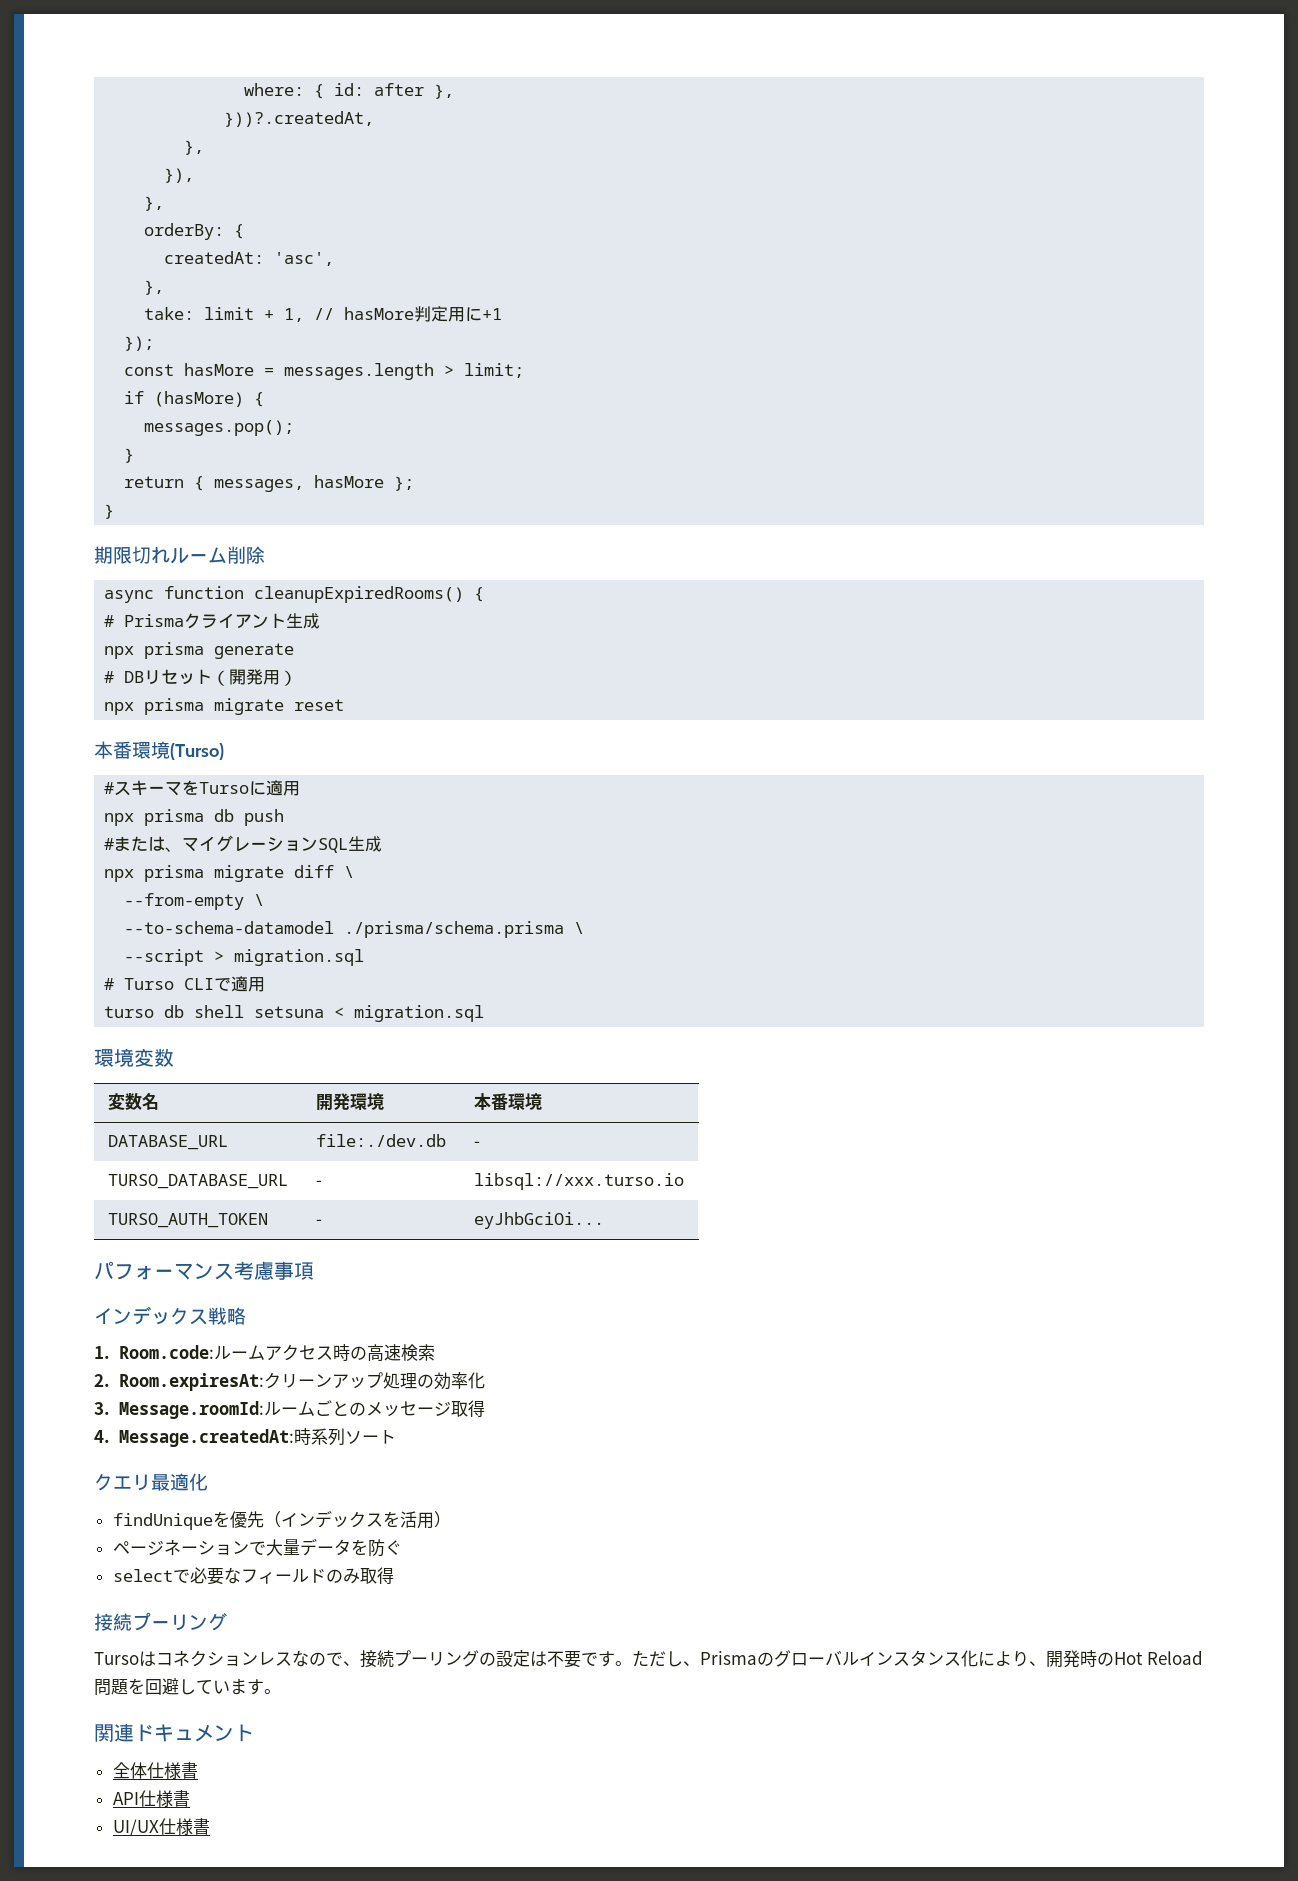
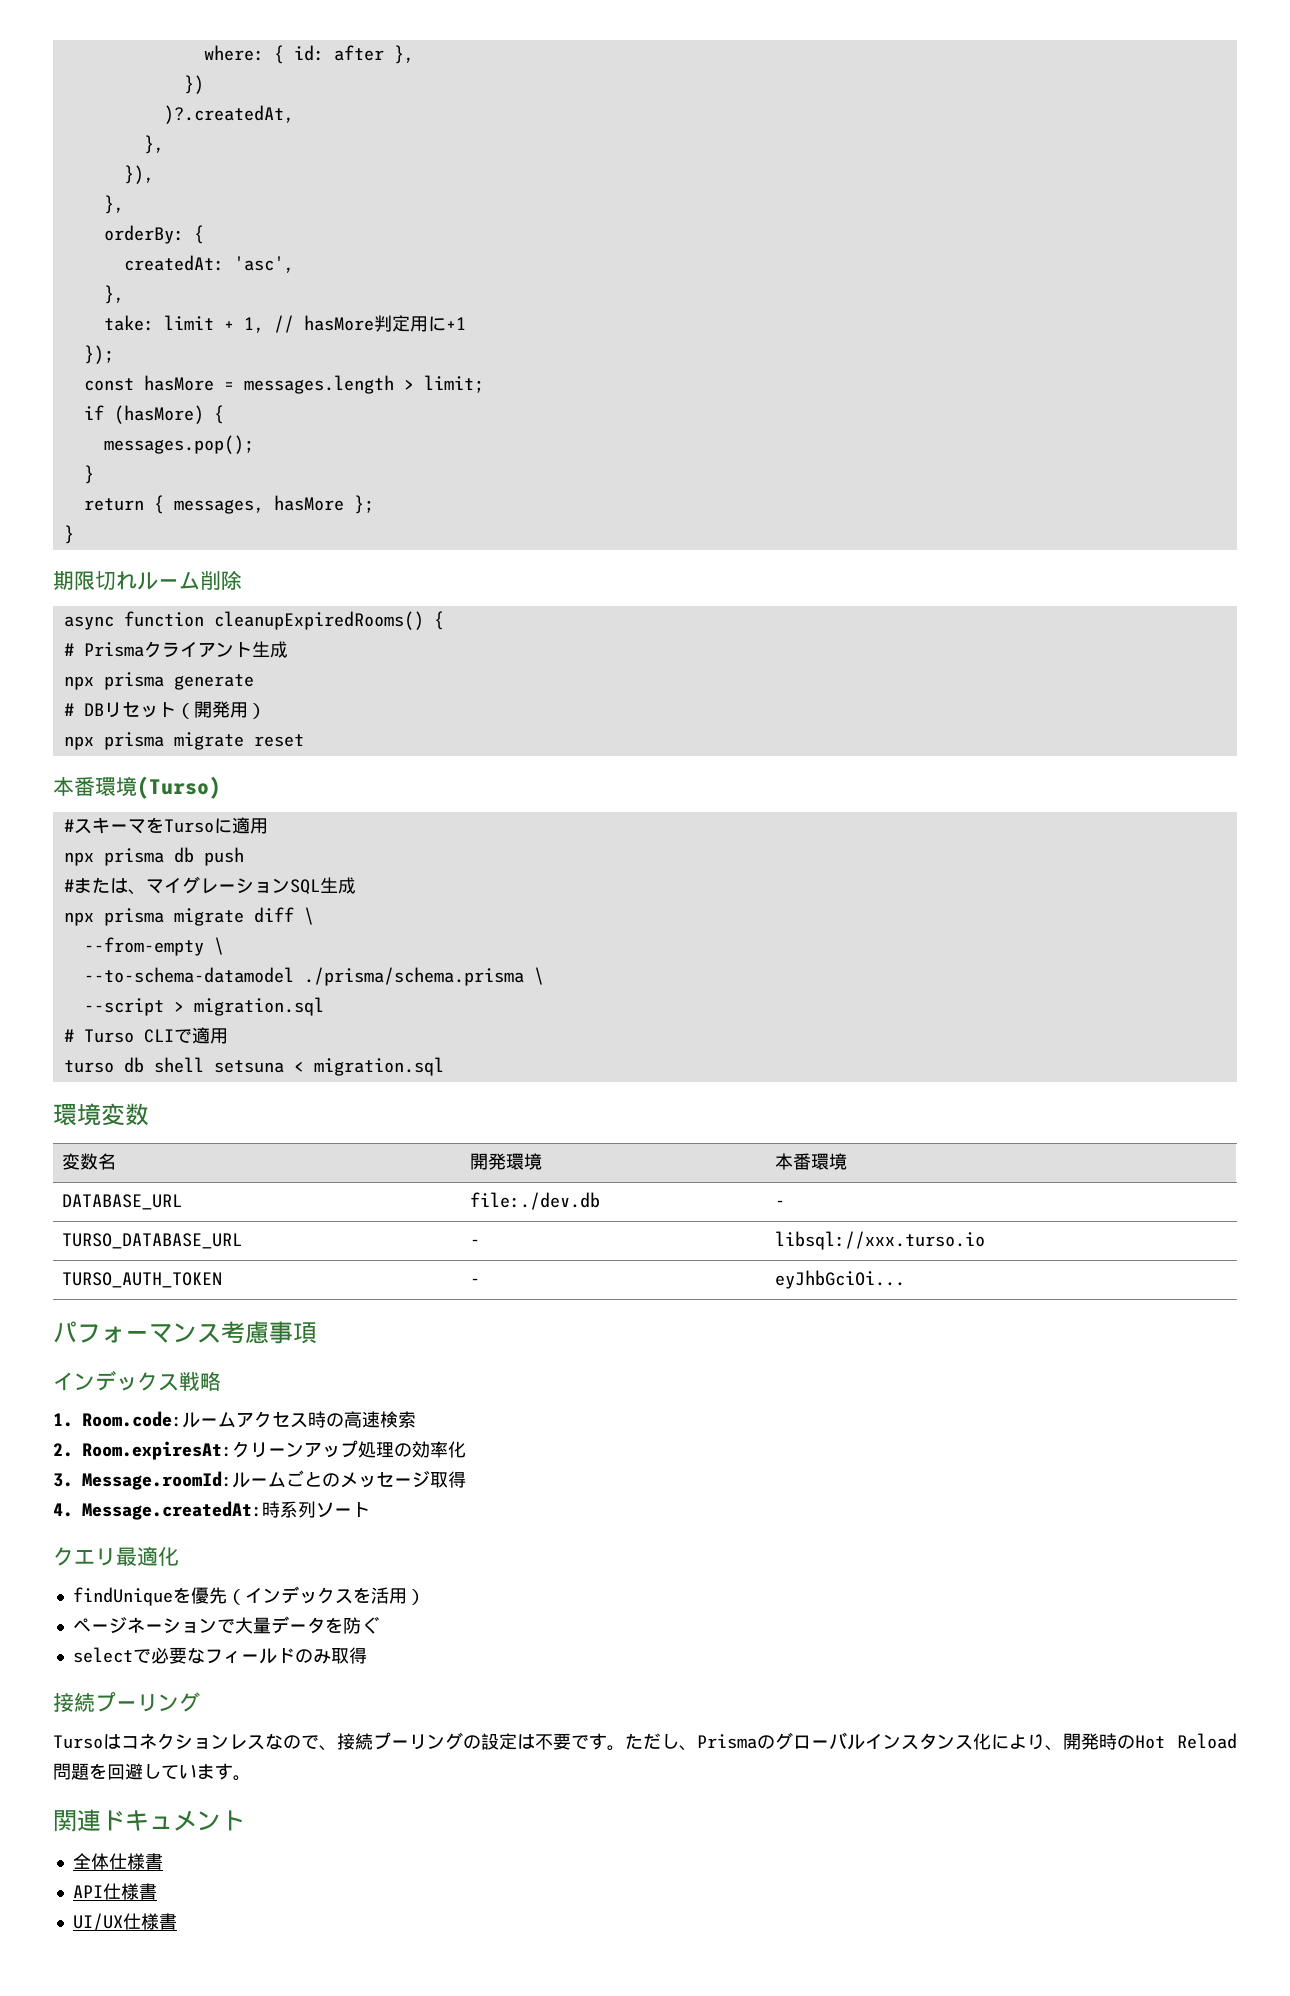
- }))?.createdAt,
+ })
+ )?.createdAt,

